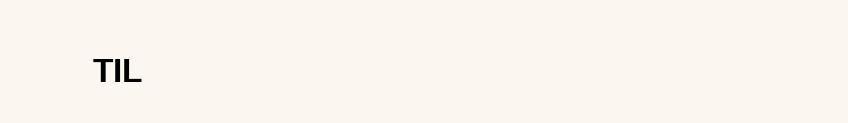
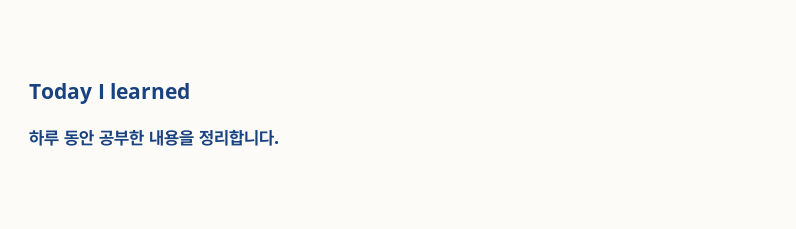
- TIL
+ Today I learned
+ 하루 동안 공부한 내용을 정리합니다.

